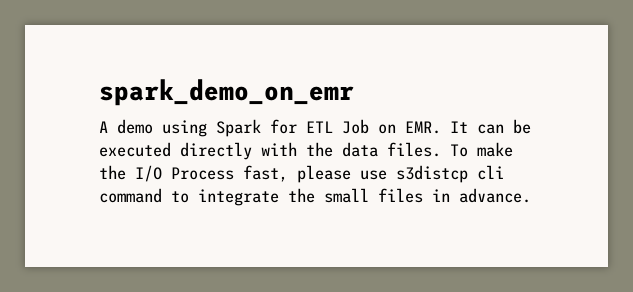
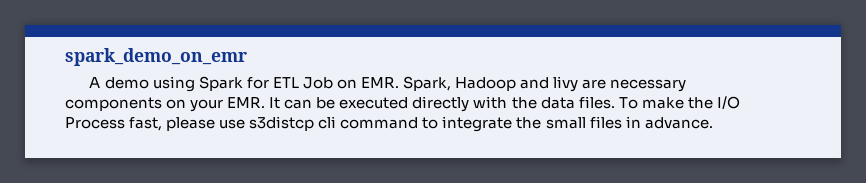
- A demo using Spark for ETL Job on EMR. It can be executed directly with the data files.
+ A demo using Spark for ETL Job on EMR. Spark, Hadoop and livy are necessary components on your EMR. It can be executed directly with the data files.

